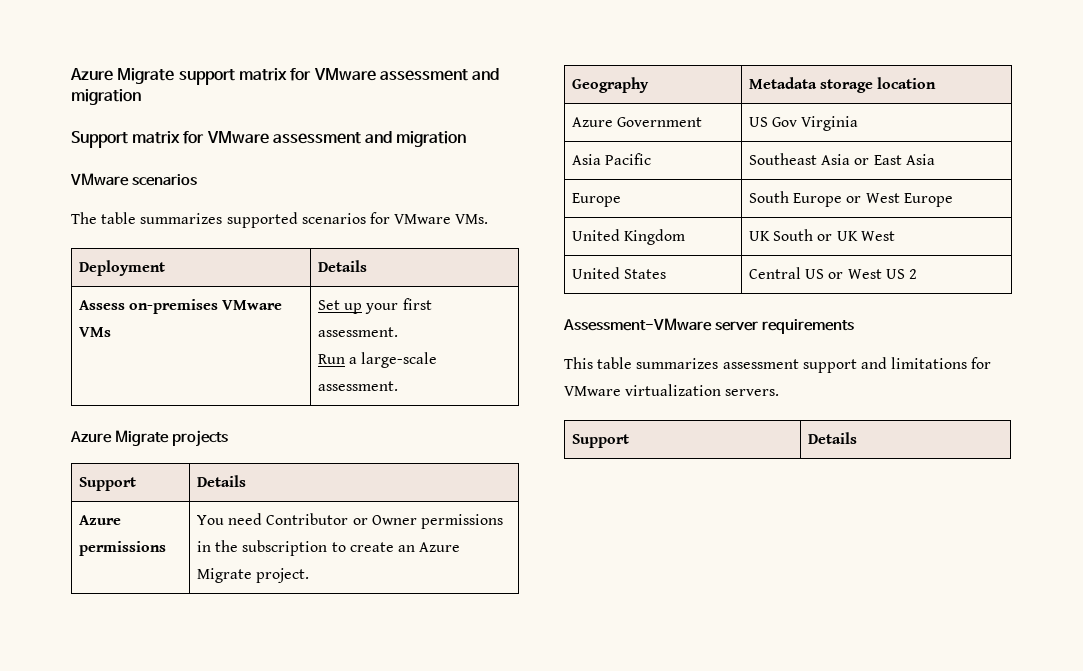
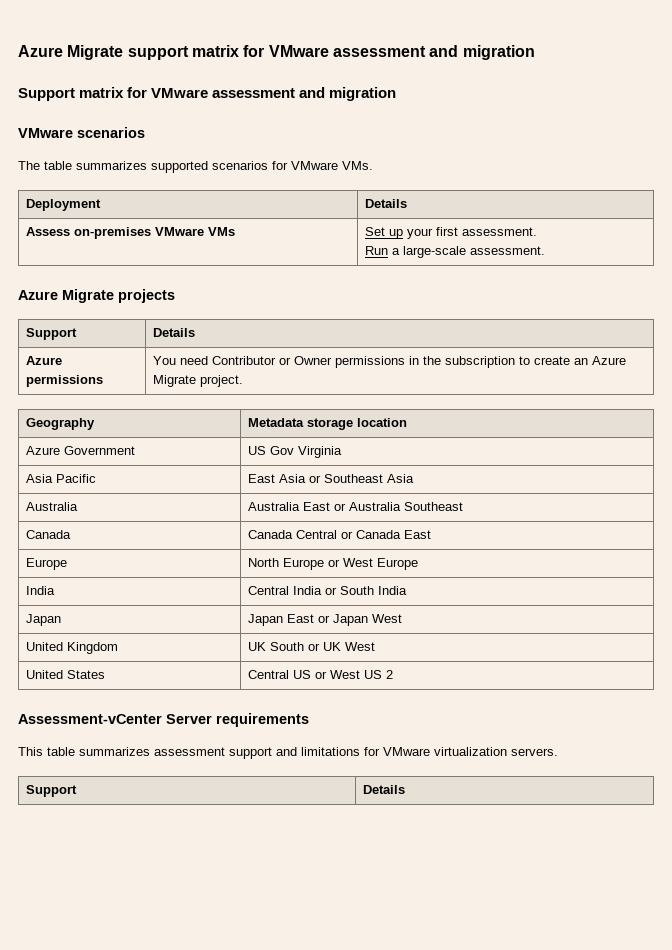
- Asia Pacific | Southeast Asia or East Asia
+ Asia Pacific | East Asia or Southeast Asia
+ Australia | Australia East or Australia Southeast
+ Canada | Canada Central or Canada East
- Europe | South Europe or West Europe
+ Europe | North Europe or West Europe
+ India | Central India or South India
+ Japan | Japan East or Japan West
- Assessment-VMware server requirements
+ Assessment-vCenter Server requirements

